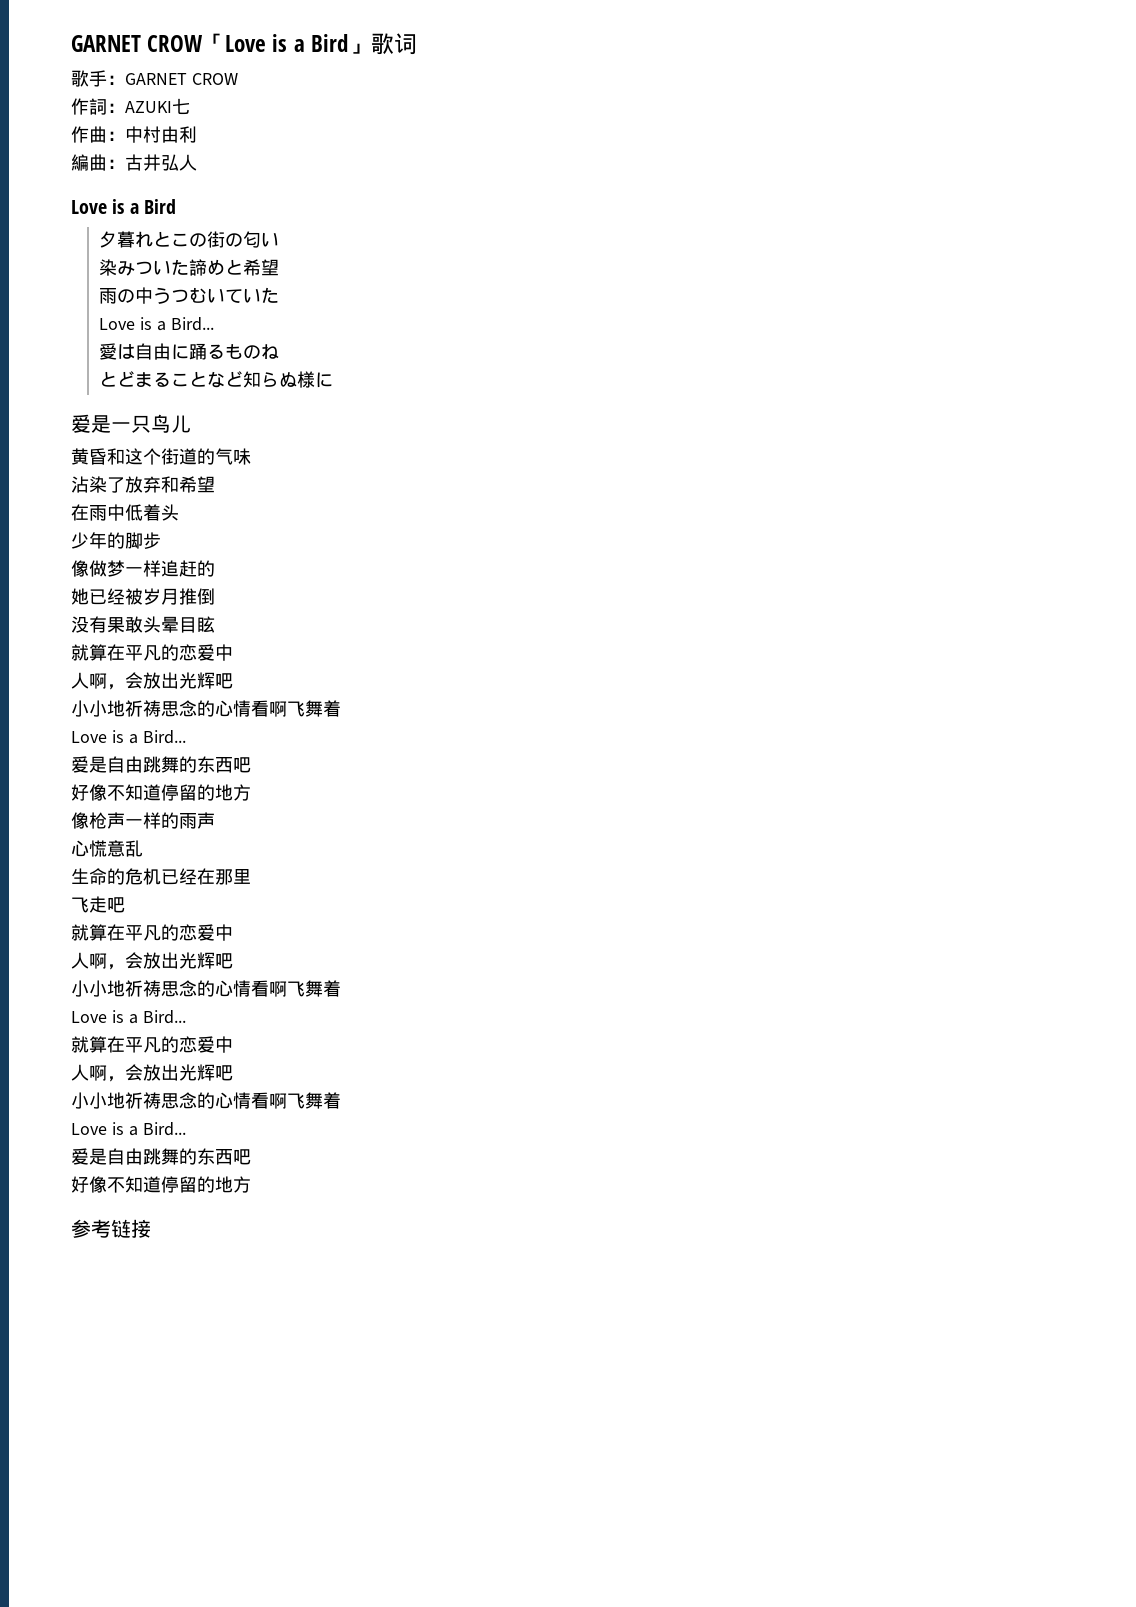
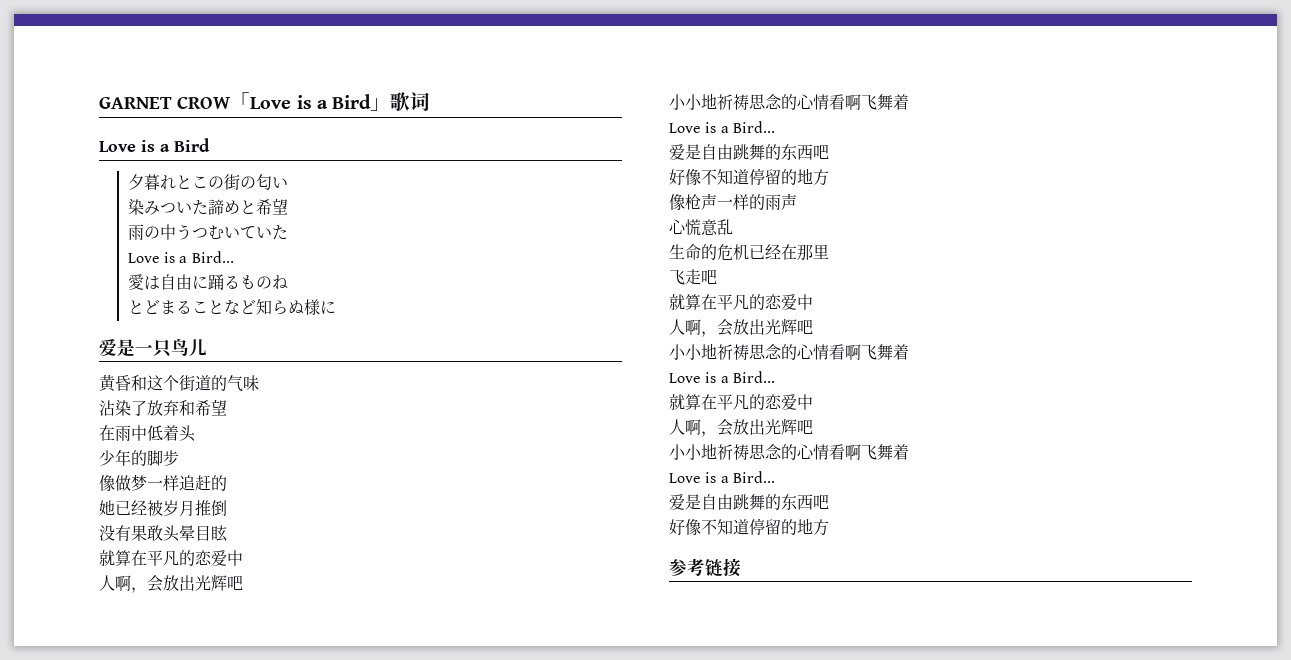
- 歌手：GARNET CROW
- 作詞：AZUKI七
- 作曲：中村由利
- 編曲：古井弘人

